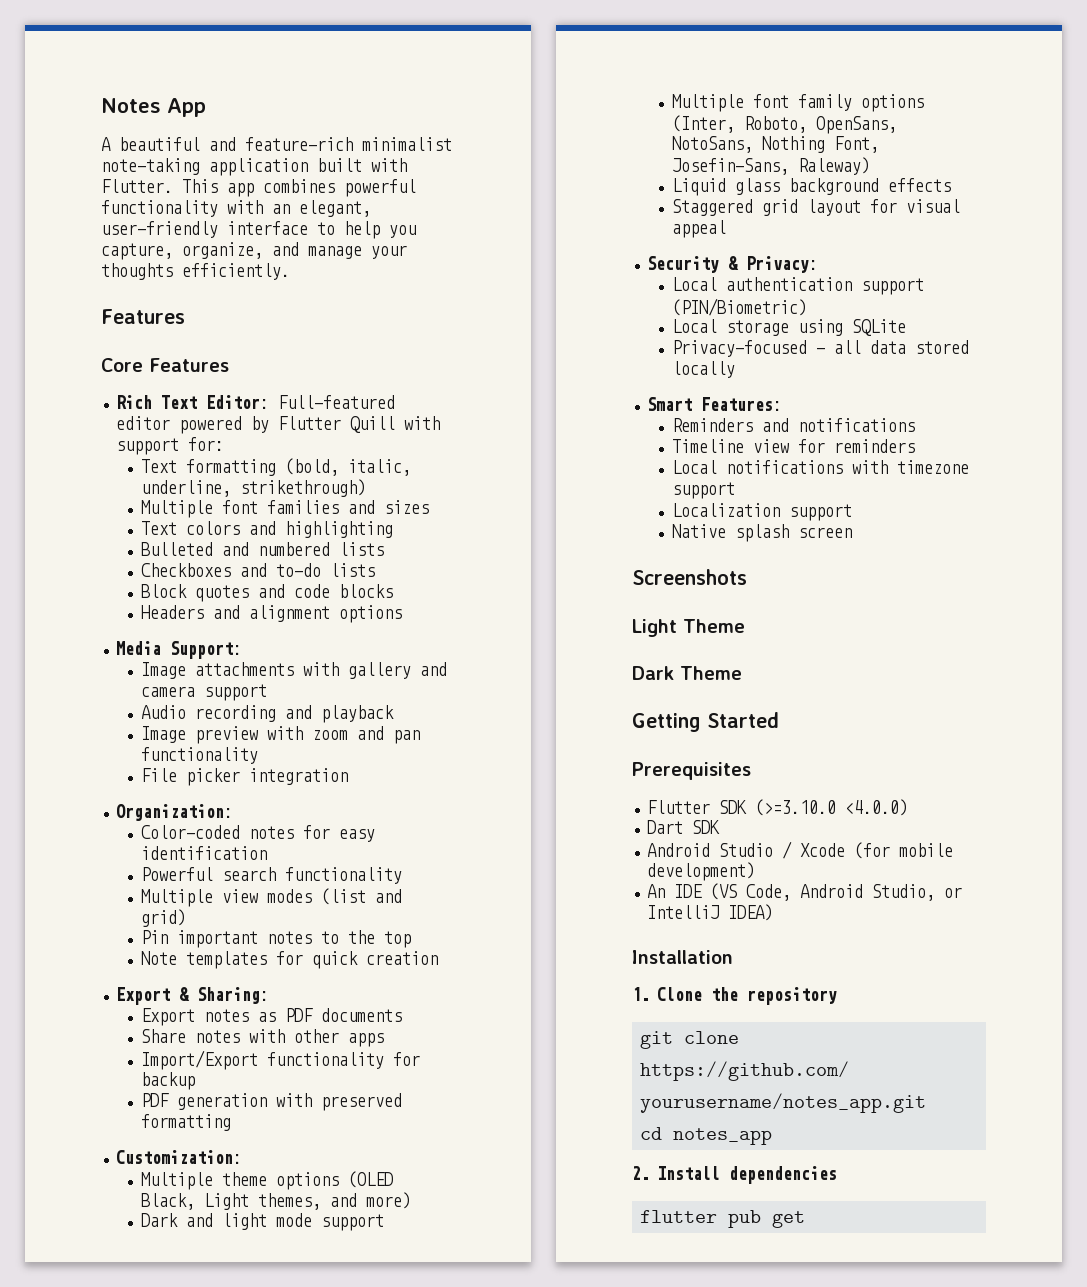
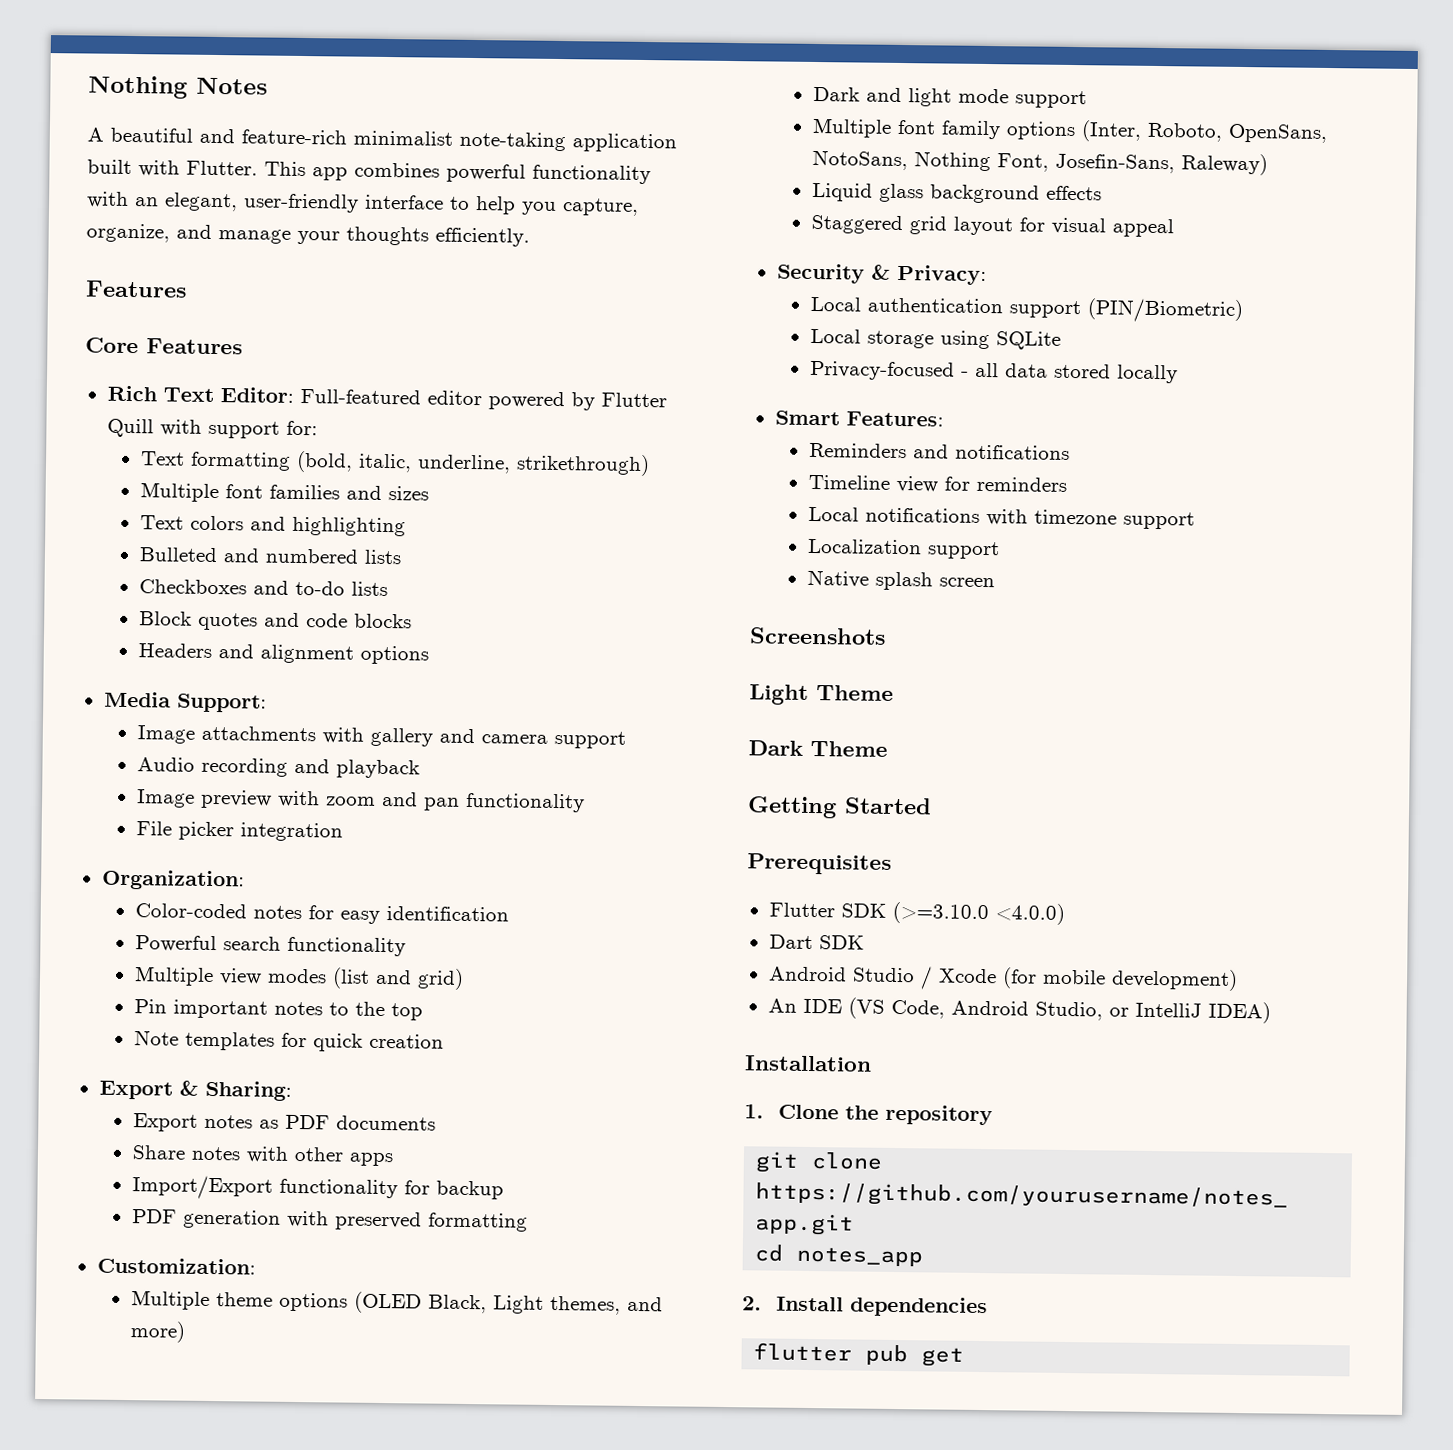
- Notes App
+ Nothing Notes

